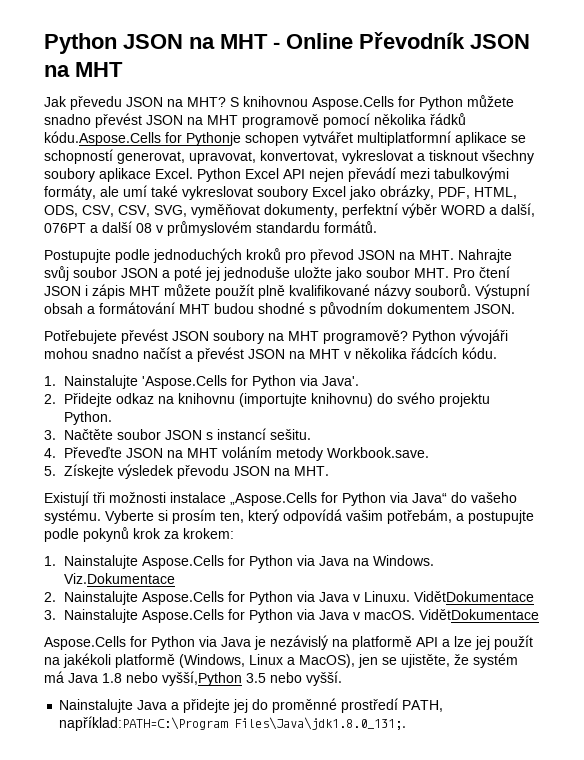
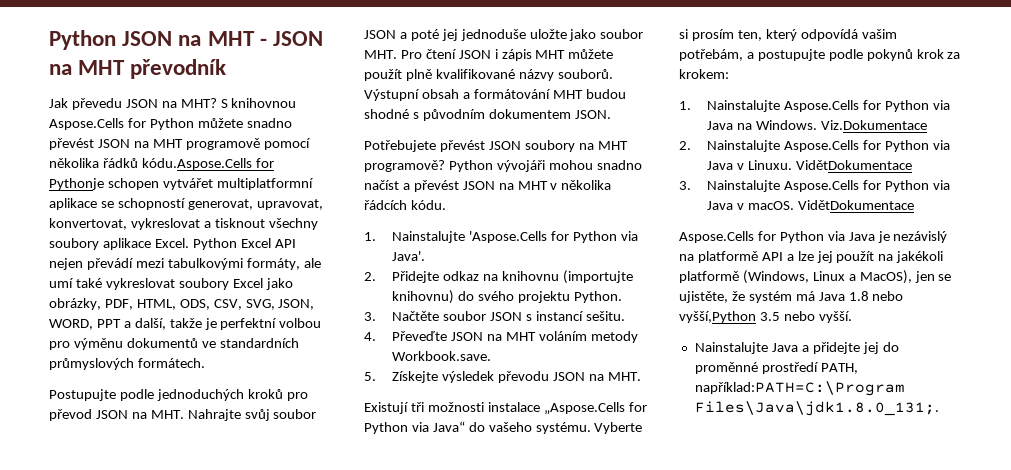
- Python JSON na MHT - Online Převodník JSON na MHT
+ Python JSON na MHT - JSON na MHT převodník
- Python Excel API nejen převádí mezi tabulkovými formáty, ale umí také vykreslovat soubory Excel jako obrázky, PDF, HTML, ODS, CSV, CSV, SVG, vyměňovat dokumenty, perfektní výběr WORD a další, 076PT a další 08 v průmyslovém standardu formátů.
+ Python Excel API nejen převádí mezi tabulkovými formáty, ale umí také vykreslovat soubory Excel jako obrázky, PDF, HTML, ODS, CSV, SVG, JSON, WORD, PPT a další, takže je perfektní volbou pro výměnu dokumentů ve standardních průmyslových formátech.

